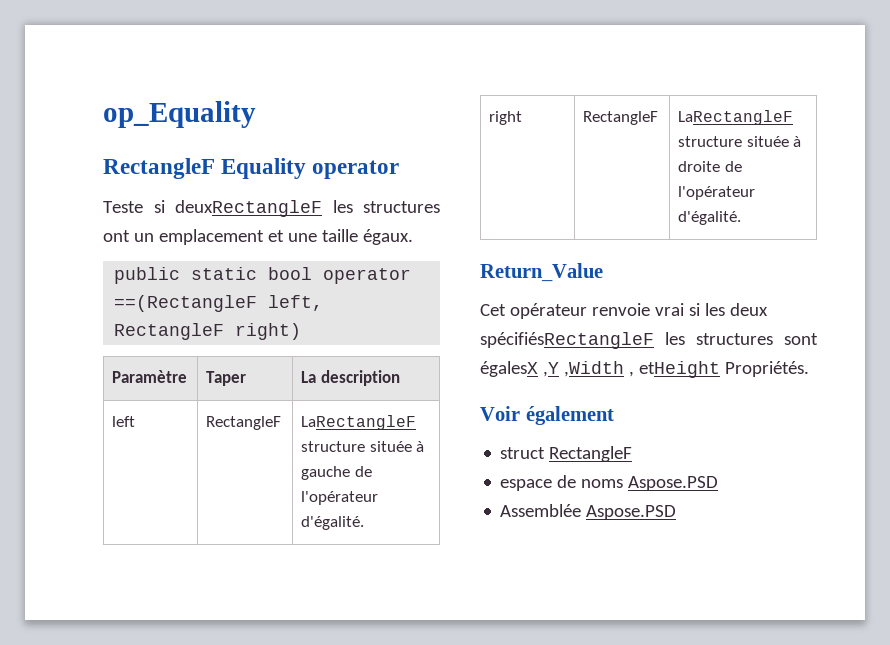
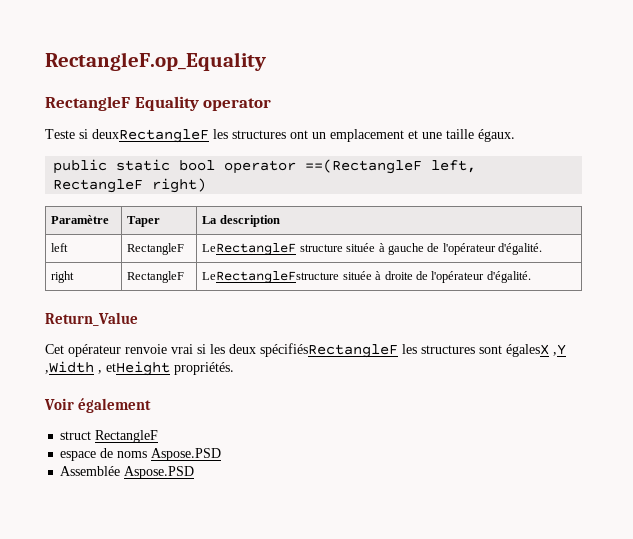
- op_Equality
+ RectangleF.op_Equality
- left | RectangleF | LaRectangleF structure située à gauche de l'opérateur d'égalité.
+ left | RectangleF | LeRectangleF structure située à gauche de l'opérateur d'égalité.
- right | RectangleF | LaRectangleF structure située à droite de l'opérateur d'égalité.
+ right | RectangleF | LeRectangleFstructure située à droite de l'opérateur d'égalité.
- Cet opérateur renvoie vrai si les deux spécifiésRectangleF les structures sont égalesX ,Y ,Width , etHeight Propriétés.
+ Cet opérateur renvoie vrai si les deux spécifiésRectangleF les structures sont égalesX ,Y ,Width , etHeight propriétés.

